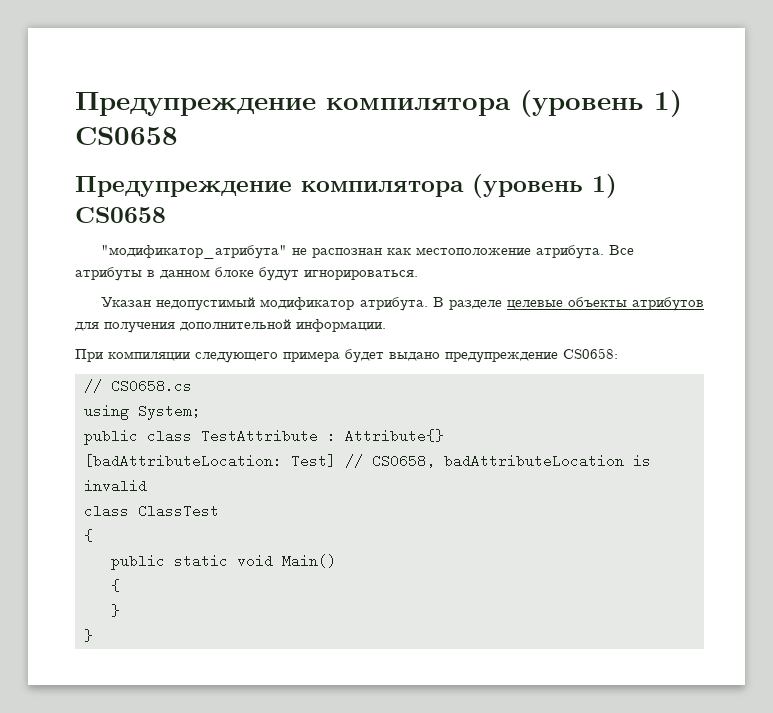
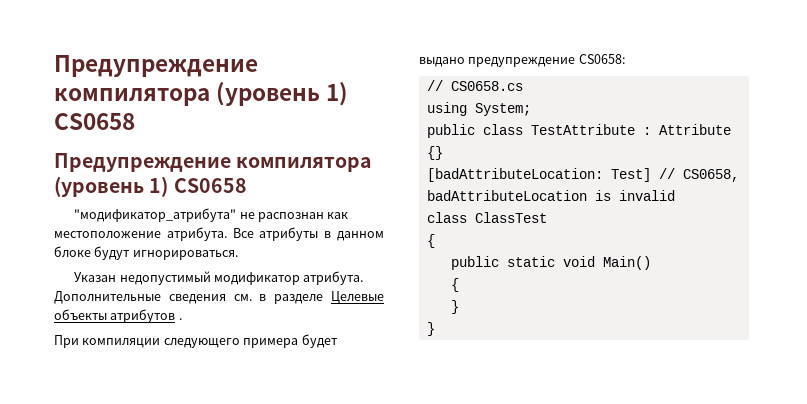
- В разделе целевые объекты атрибутов для получения дополнительной информации.
+ Дополнительные сведения см. в разделе Целевые объекты атрибутов .
- public class TestAttribute : Attribute{}
+ public class TestAttribute : Attribute {}

